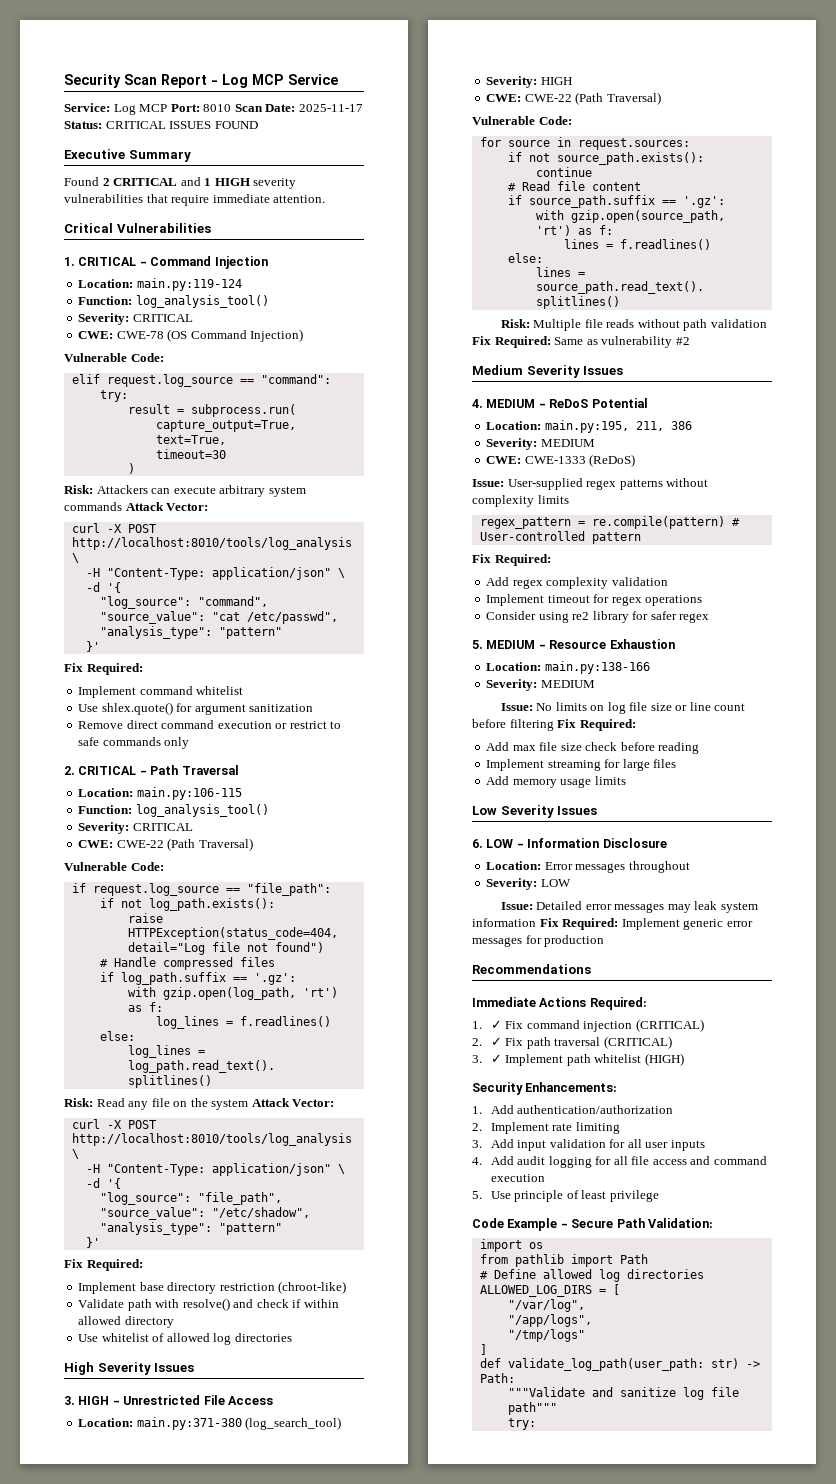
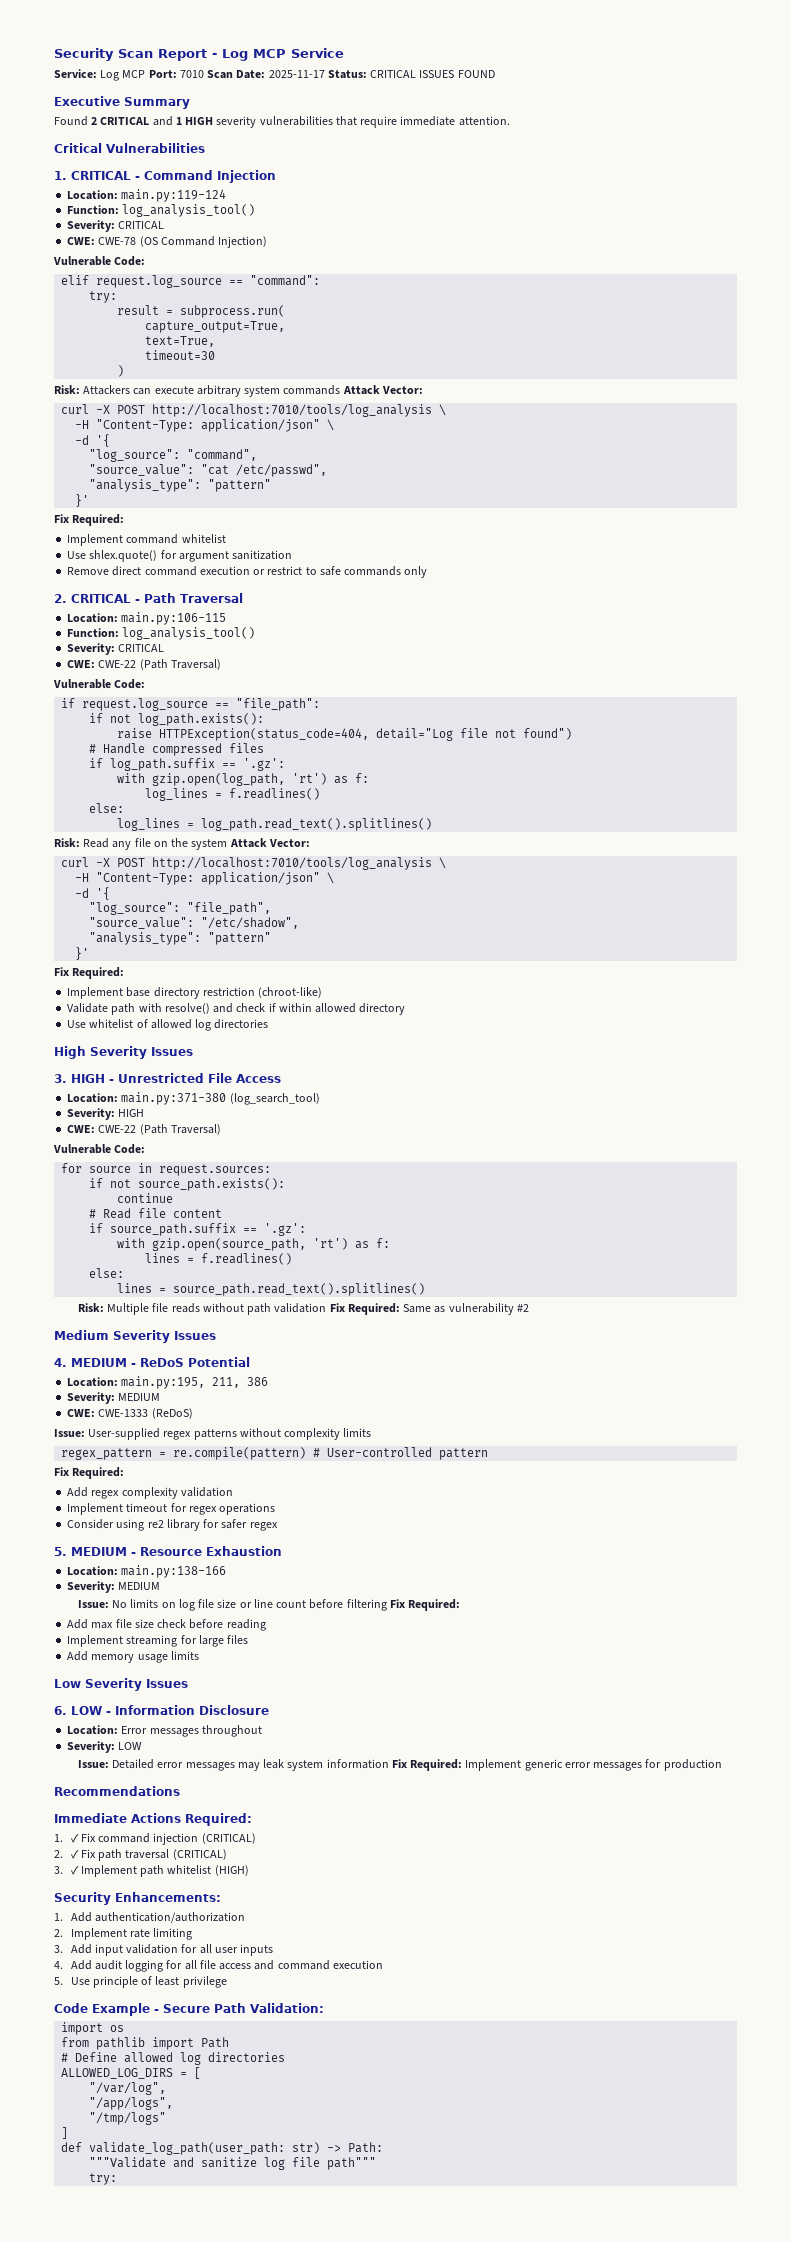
- Service: Log MCP Port: 8010 Scan Date: 2025-11-17 Status: CRITICAL ISSUES FOUND
+ Service: Log MCP Port: 7010 Scan Date: 2025-11-17 Status: CRITICAL ISSUES FOUND
  Risk: Attackers can execute arbitrary system commands Attack Vector:
- curl -X POST http://localhost:8010/tools/log_analysis \
+ curl -X POST http://localhost:7010/tools/log_analysis \
  Risk: Read any file on the system Attack Vector:
- curl -X POST http://localhost:8010/tools/log_analysis \
+ curl -X POST http://localhost:7010/tools/log_analysis \

